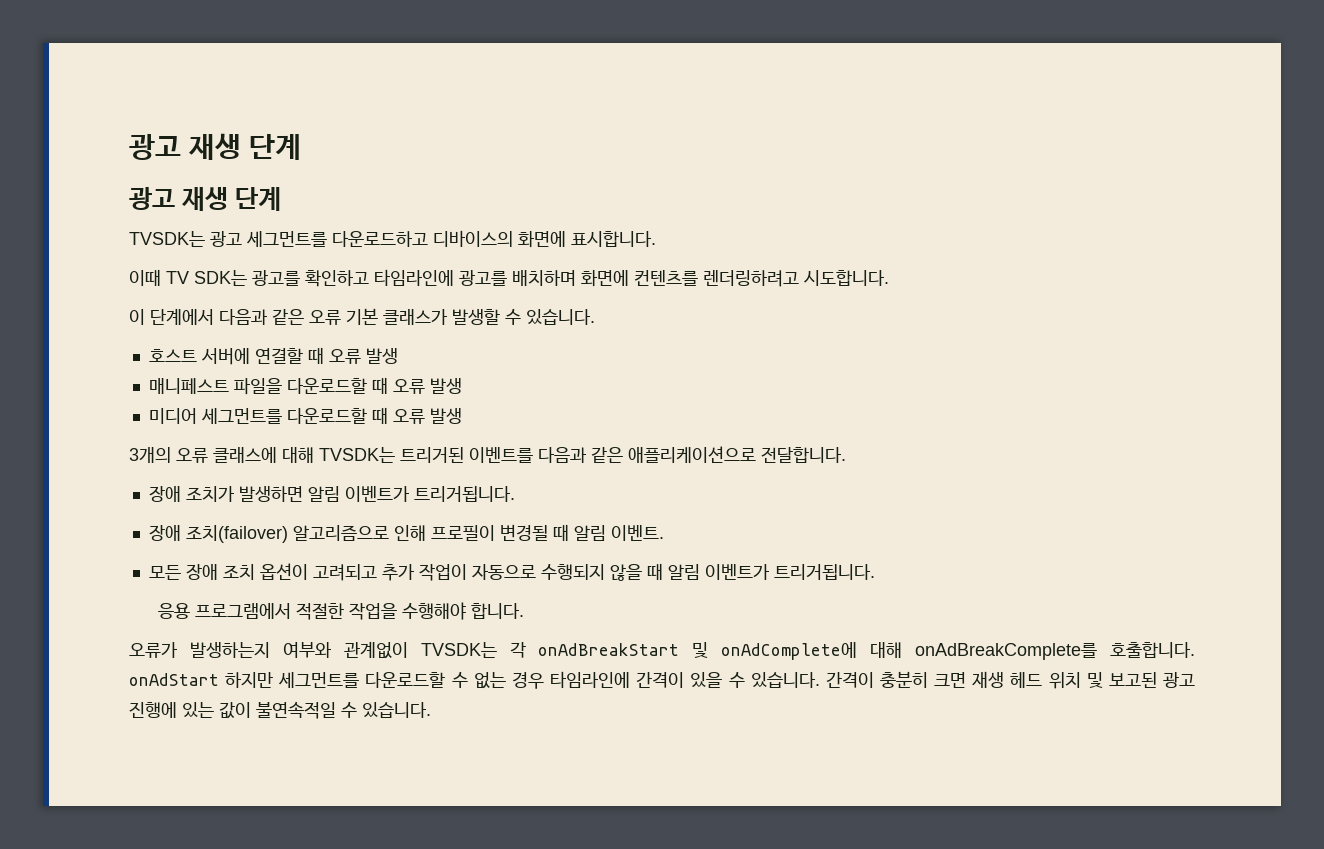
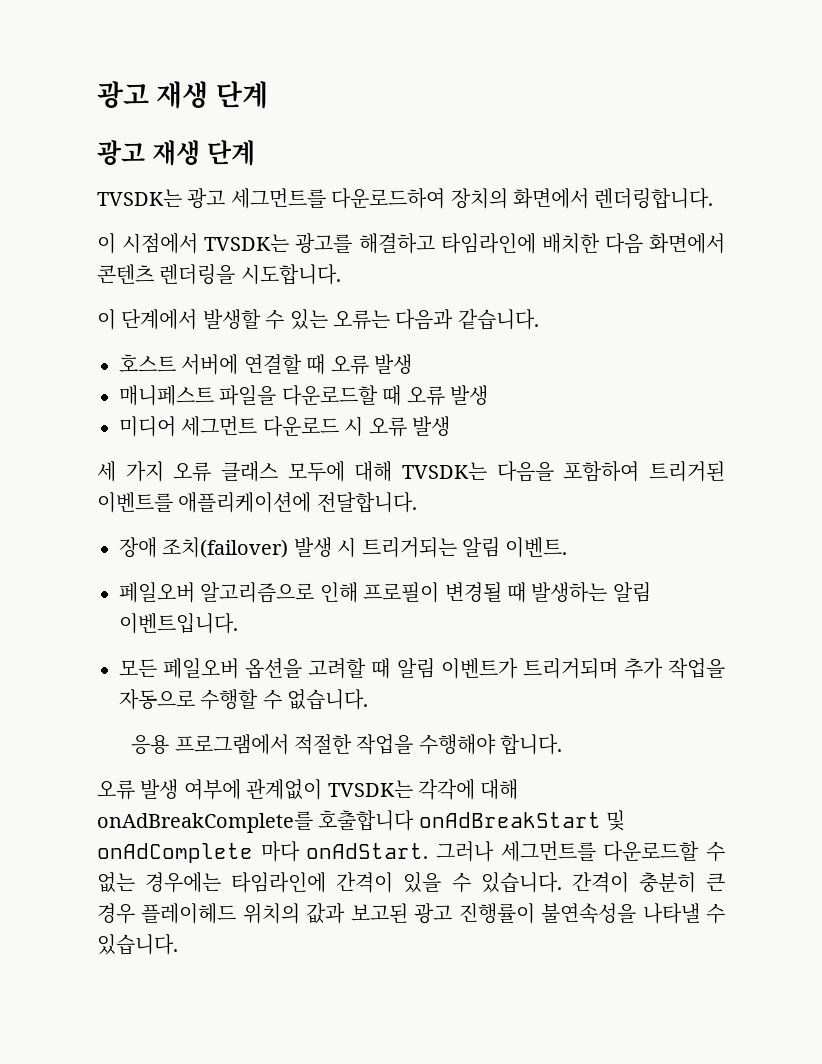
- TVSDK는 광고 세그먼트를 다운로드하고 디바이스의 화면에 표시합니다.
- 이때 TV SDK는 광고를 확인하고 타임라인에 광고를 배치하며 화면에 컨텐츠를 렌더링하려고 시도합니다.
- 이 단계에서 다음과 같은 오류 기본 클래스가 발생할 수 있습니다.
+ TVSDK는 광고 세그먼트를 다운로드하여 장치의 화면에서 렌더링합니다.
+ 이 시점에서 TVSDK는 광고를 해결하고 타임라인에 배치한 다음 화면에서 콘텐츠 렌더링을 시도합니다.
+ 이 단계에서 발생할 수 있는 오류는 다음과 같습니다.
- 미디어 세그먼트를 다운로드할 때 오류 발생
- 3개의 오류 클래스에 대해 TVSDK는 트리거된 이벤트를 다음과 같은 애플리케이션으로 전달합니다.
- 장애 조치가 발생하면 알림 이벤트가 트리거됩니다.
- 장애 조치(failover) 알고리즘으로 인해 프로필이 변경될 때 알림 이벤트.
- 모든 장애 조치 옵션이 고려되고 추가 작업이 자동으로 수행되지 않을 때 알림 이벤트가 트리거됩니다.
+ 미디어 세그먼트 다운로드 시 오류 발생
+ 세 가지 오류 클래스 모두에 대해 TVSDK는 다음을 포함하여 트리거된 이벤트를 애플리케이션에 전달합니다.
+ 장애 조치(failover) 발생 시 트리거되는 알림 이벤트.
+ 페일오버 알고리즘으로 인해 프로필이 변경될 때 발생하는 알림 이벤트입니다.
+ 모든 페일오버 옵션을 고려할 때 알림 이벤트가 트리거되며 추가 작업을 자동으로 수행할 수 없습니다.
- 오류가 발생하는지 여부와 관계없이 TVSDK는 각 onAdBreakStart 및 onAdComplete에 대해 onAdBreakComplete를 호출합니다. onAdStart 하지만 세그먼트를 다운로드할 수 없는 경우 타임라인에 간격이 있을 수 있습니다.
+ 오류 발생 여부에 관계없이 TVSDK는 각각에 대해 onAdBreakComplete를 호출합니다 onAdBreakStart 및 onAdComplete 마다 onAdStart. 그러나 세그먼트를 다운로드할 수 없는 경우에는 타임라인에 간격이 있을 수 있습니다.
- 간격이 충분히 크면 재생 헤드 위치 및 보고된 광고 진행에 있는 값이 불연속적일 수 있습니다.
+ 간격이 충분히 큰 경우 플레이헤드 위치의 값과 보고된 광고 진행률이 불연속성을 나타낼 수 있습니다.

